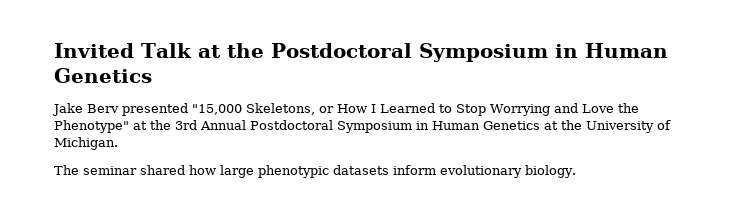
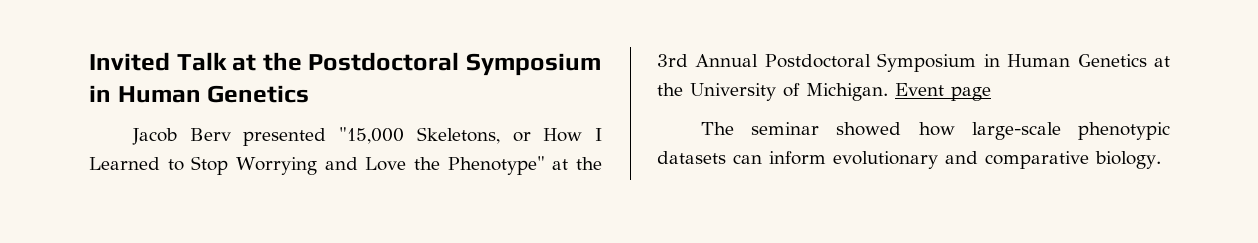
- Jake Berv presented "15,000 Skeletons, or How I Learned to Stop Worrying and Love the Phenotype" at the 3rd Annual Postdoctoral Symposium in Human Genetics at the University of Michigan.
+ Jacob Berv presented "15,000 Skeletons, or How I Learned to Stop Worrying and Love the Phenotype" at the 3rd Annual Postdoctoral Symposium in Human Genetics at the University of Michigan. Event page
- The seminar shared how large phenotypic datasets inform evolutionary biology.
+ The seminar showed how large-scale phenotypic datasets can inform evolutionary and comparative biology.

